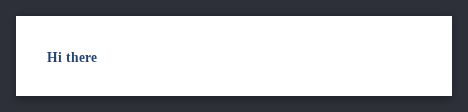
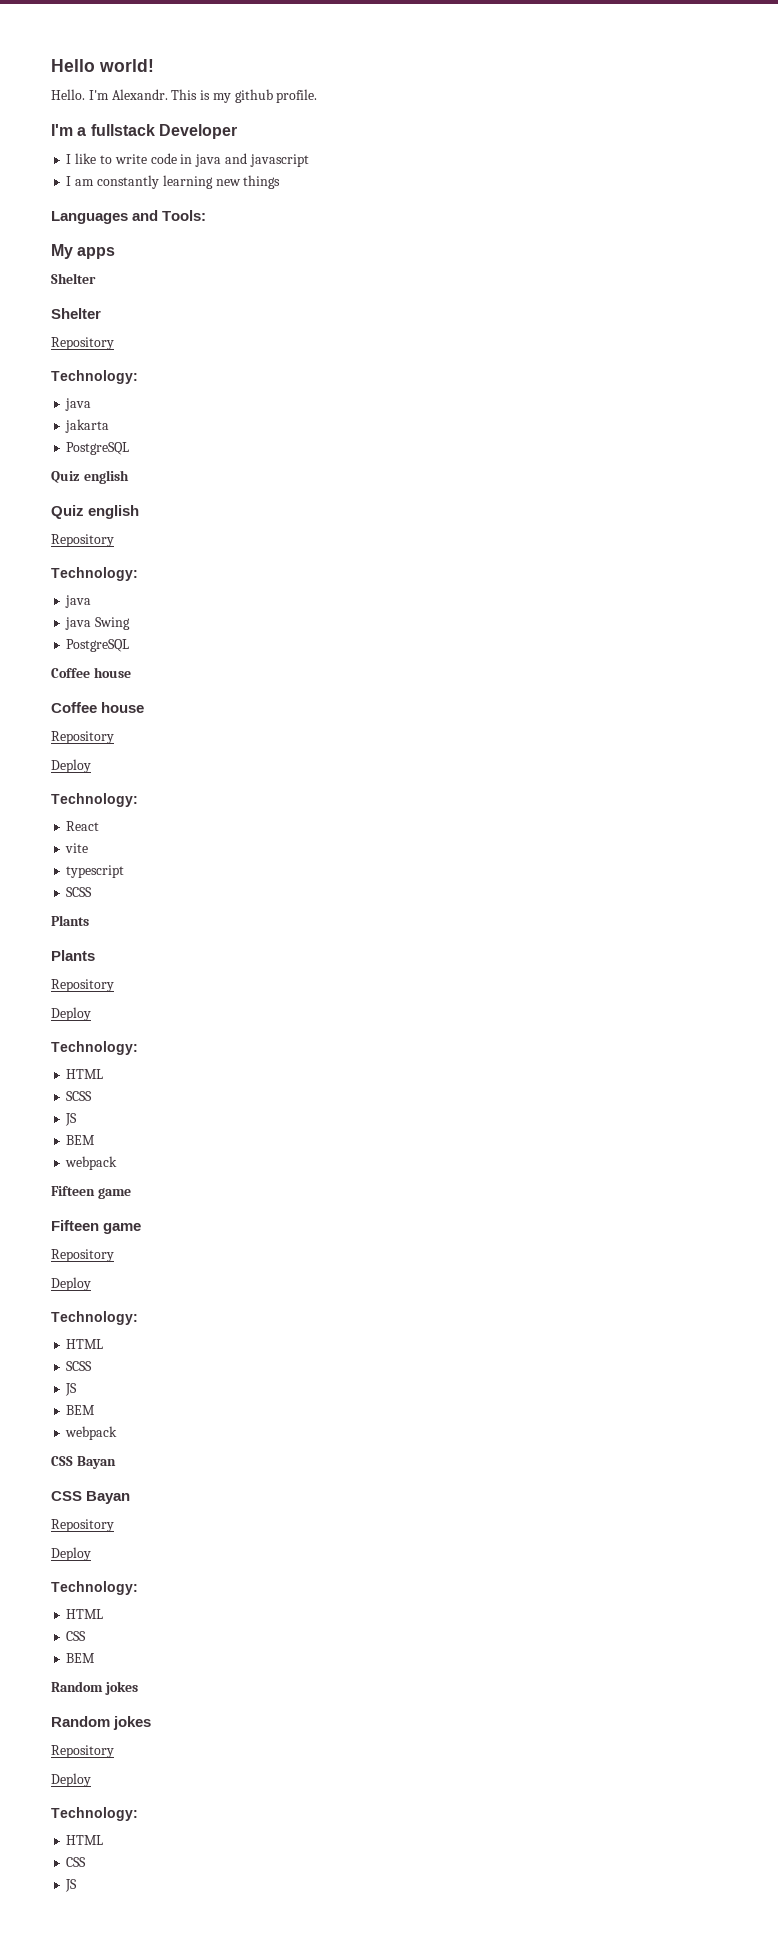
- Hi there
+ Hello world!
+ Hello. I'm Alexandr. This is my github profile.
+ I'm a fullstack Developer
+ I like to write code in java and javascript
+ I am constantly learning new things
+ Languages and Tools:
+ My apps
+ Shelter
+ Shelter
+ Repository
+ Technology:
+ java
+ jakarta
+ PostgreSQL
+ Quiz english
+ Quiz english
+ Repository
+ Technology:
+ java
+ java Swing
+ PostgreSQL
+ Coffee house
+ Coffee house
+ Repository
+ Deploy
+ Technology:
+ React
+ vite
+ typescript
+ SCSS
+ Plants
+ Plants
+ Repository
+ Deploy
+ Technology:
+ HTML
+ SCSS
+ JS
+ BEM
+ webpack
+ Fifteen game
+ Fifteen game
+ Repository
+ Deploy
+ Technology:
+ HTML
+ SCSS
+ JS
+ BEM
+ webpack
+ CSS Bayan
+ CSS Bayan
+ Repository
+ Deploy
+ Technology:
+ HTML
+ CSS
+ BEM
+ Random jokes
+ Random jokes
+ Repository
+ Deploy
+ Technology:
+ HTML
+ CSS
+ JS

